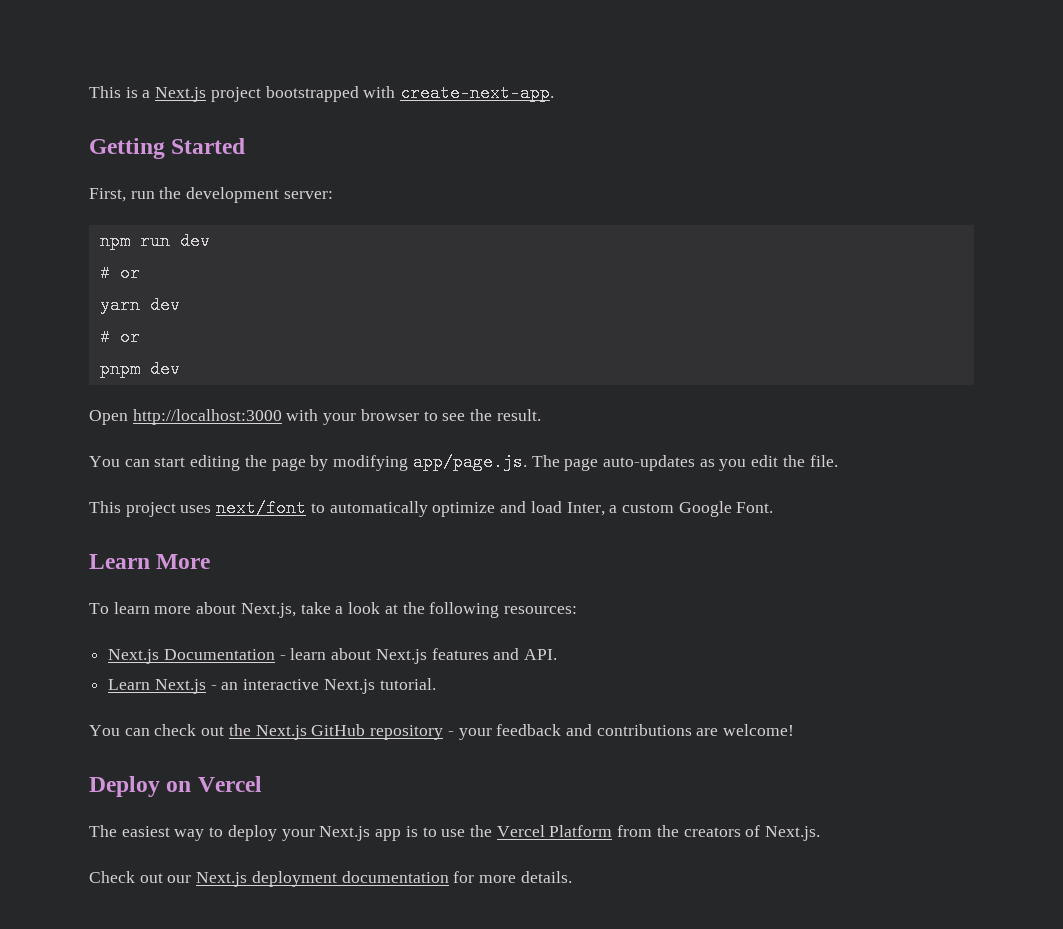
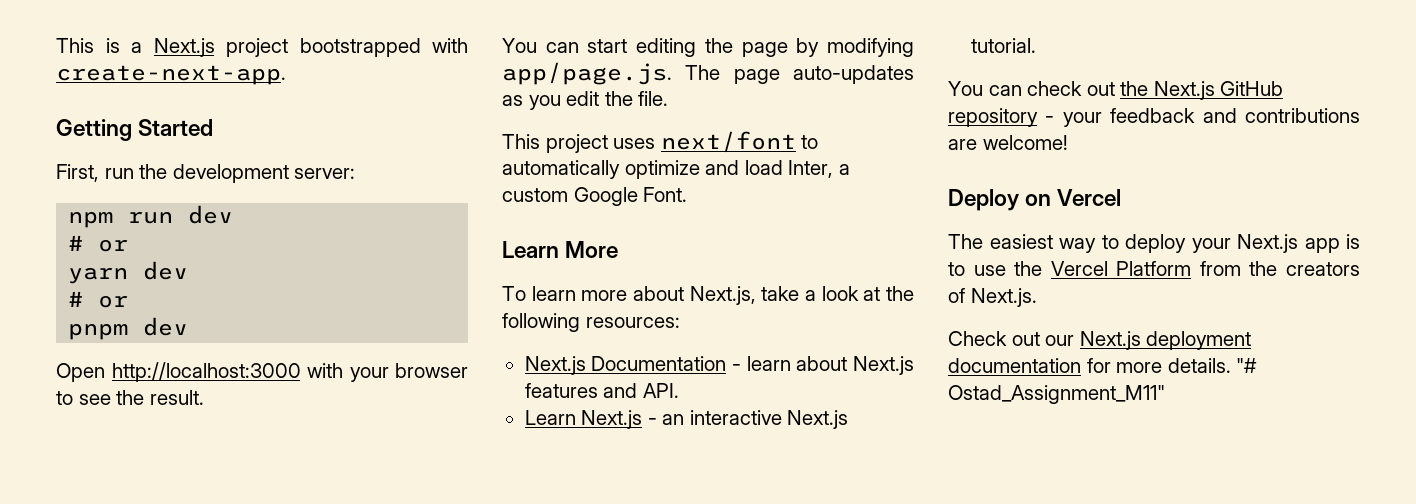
+ "# Ostad_Assignment_M11"

